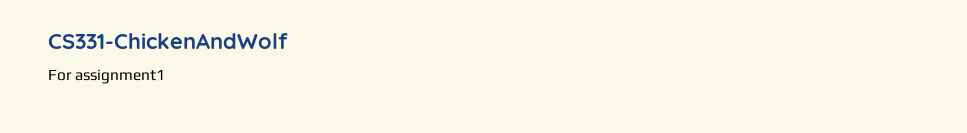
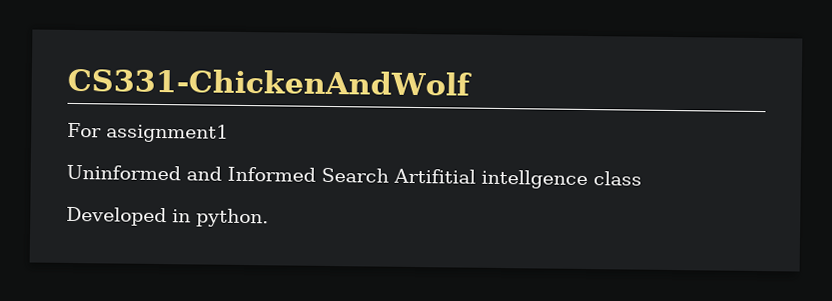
+ Uninformed and Informed Search Artifitial intellgence class
+ Developed in python.

